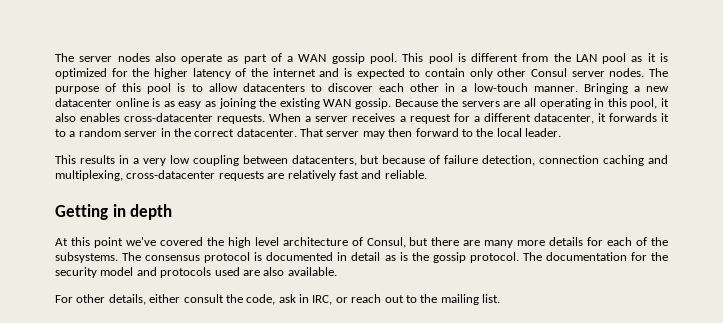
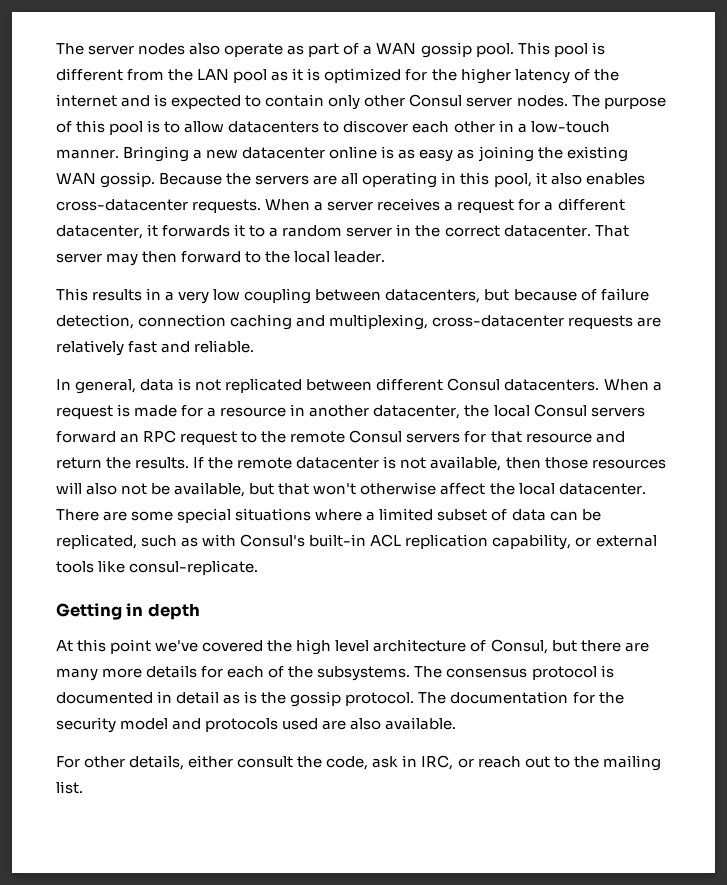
+ In general, data is not replicated between different Consul datacenters. When a request is made for a resource in another datacenter, the local Consul servers forward an RPC request to the remote Consul servers for that resource and return the results. If the remote datacenter is not available, then those resources will also not be available, but that won't otherwise affect the local datacenter. There are some special situations where a limited subset of data can be replicated, such as with Consul's built-in ACL replication capability, or external tools like consul-replicate.

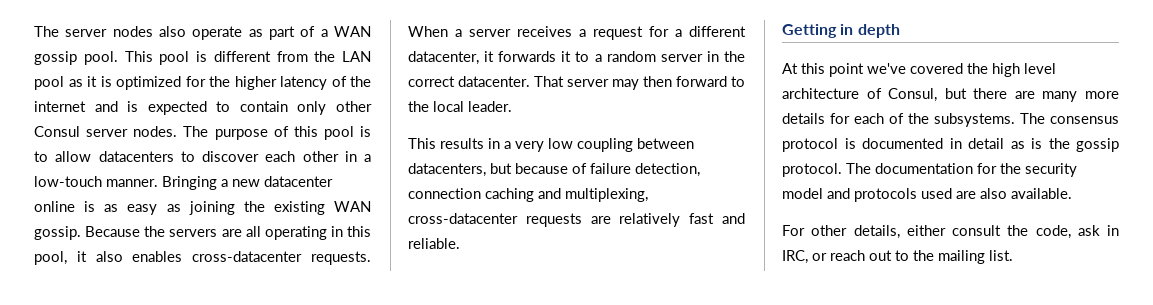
- In general, data is not replicated between different Consul datacenters. When a request is made for a resource in another datacenter, the local Consul servers forward an RPC request to the remote Consul servers for that resource and return the results. If the remote datacenter is not available, then those resources will also not be available, but that won't otherwise affect the local datacenter. There are some special situations where a limited subset of data can be replicated, such as with Consul's built-in ACL replication capability, or external tools like consul-replicate.

